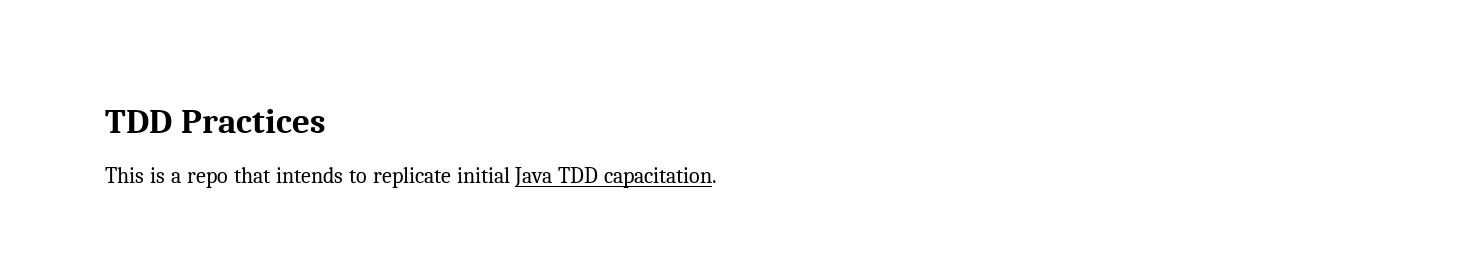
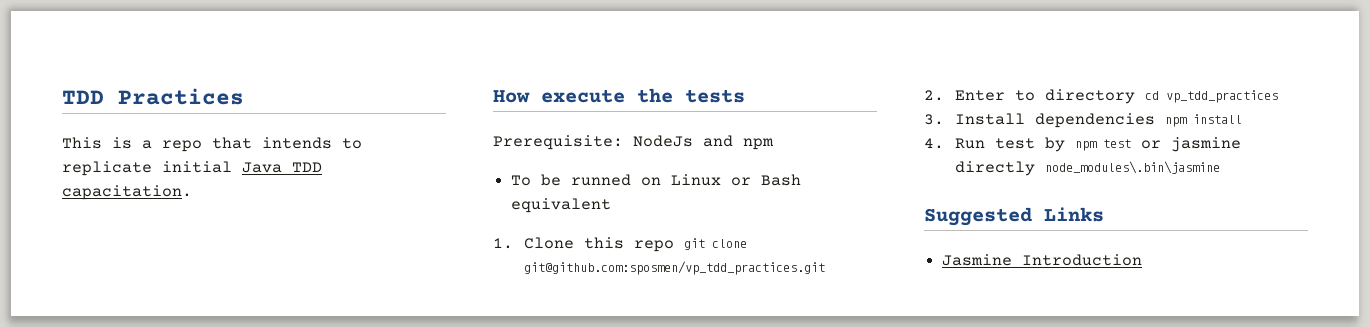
+ How execute the tests
+ Prerequisite: NodeJs and npm
+ To be runned on Linux or Bash equivalent
+ 1. Clone this repo git clone git@github.com:sposmen/vp_tdd_practices.git
+ 2. Enter to directory cd vp_tdd_practices
+ 3. Install dependencies npm install
+ 4. Run test by npm test or jasmine directly node_modules\.bin\jasmine
+ Suggested Links
+ Jasmine Introduction

